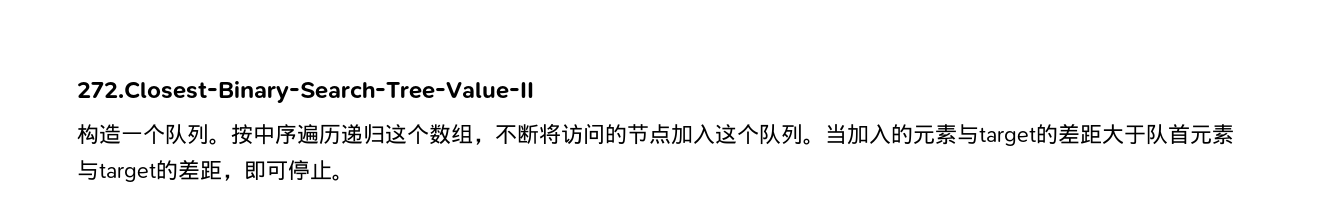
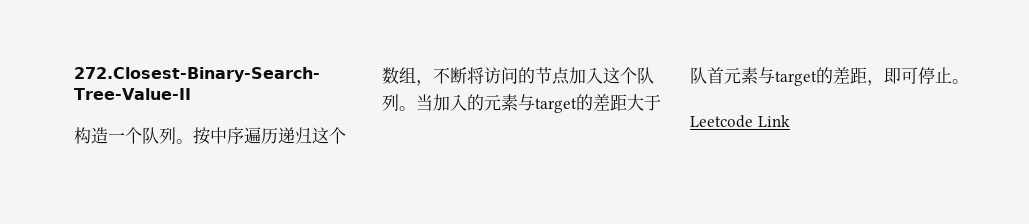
+ Leetcode Link

